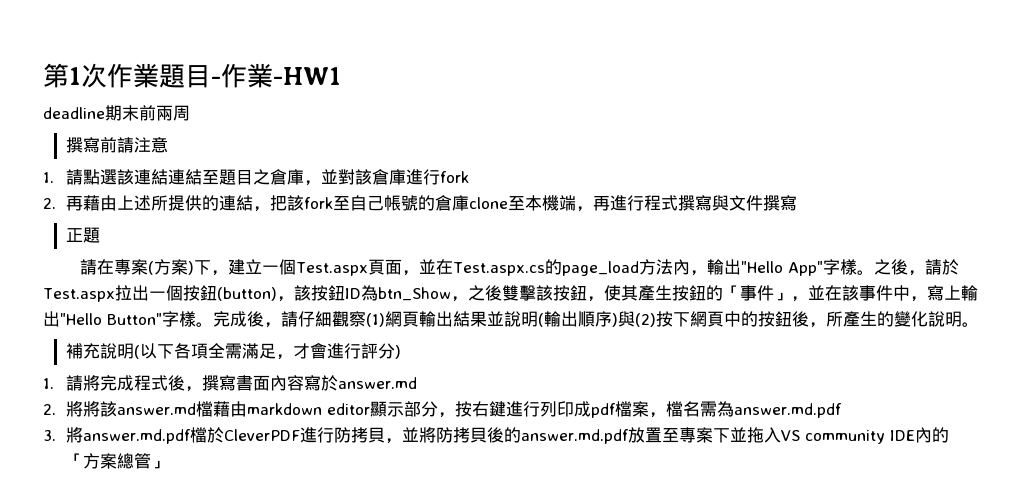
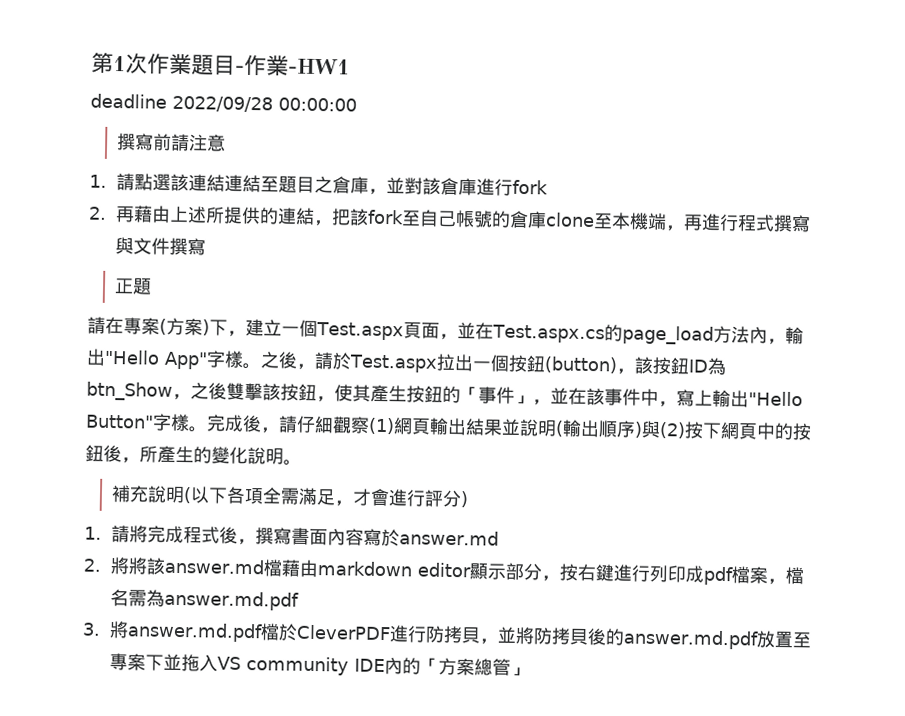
- deadline期末前兩周
+ deadline 2022/09/28 00:00:00

